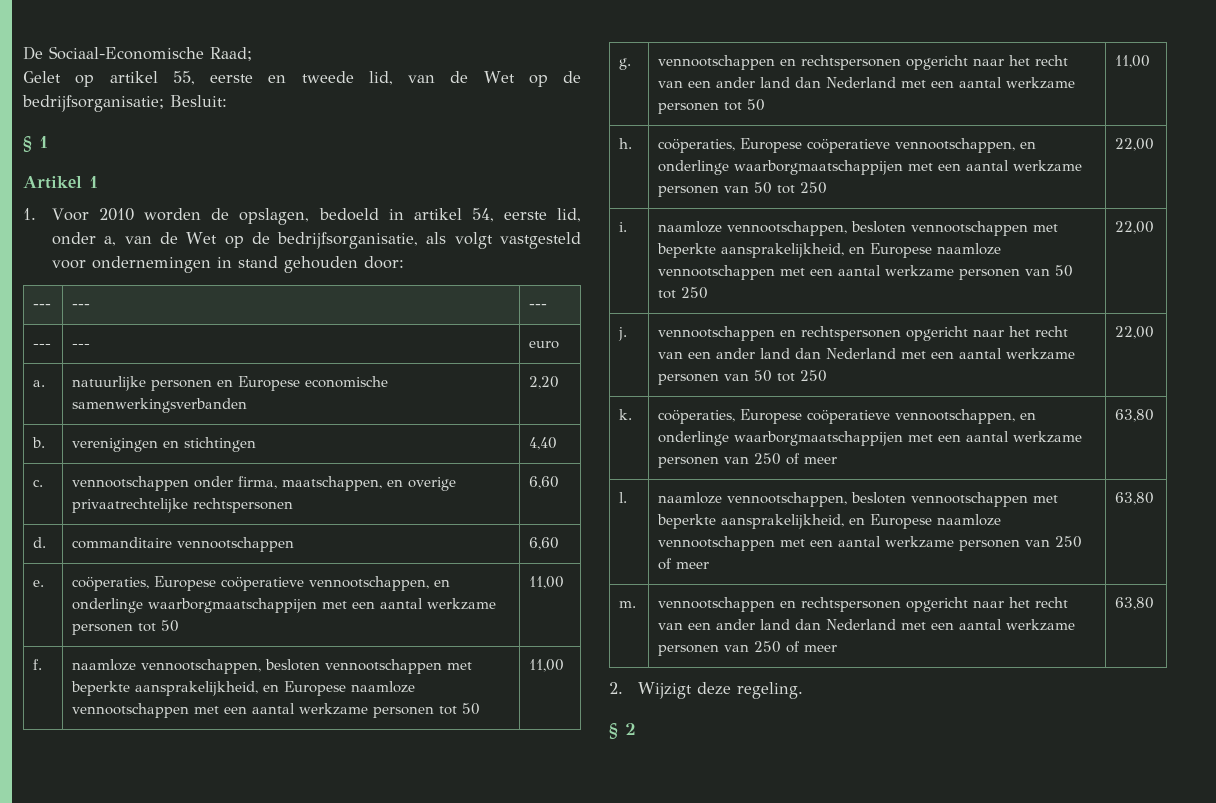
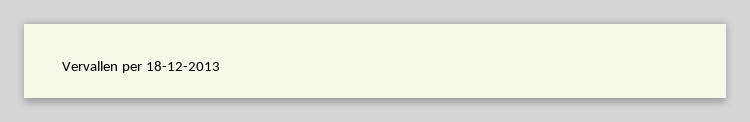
- De Sociaal-Economische Raad;
- Gelet op artikel 55, eerste en tweede lid, van de Wet op de bedrijfsorganisatie; Besluit:
- § 1
- Artikel 1
- 1. Voor 2010 worden de opslagen, bedoeld in artikel 54, eerste lid, onder a, van de Wet op de bedrijfsorganisatie, als volgt vastgesteld voor ondernemingen in stand gehouden door:
- --- | --- | ---
- --- | --- | euro
- a. | natuurlijke personen en Europese economische samenwerkingsverbanden | 2,20
- b. | verenigingen en stichtingen | 4,40
- c. | vennootschappen onder firma, maatschappen, en overige privaatrechtelijke rechtspersonen | 6,60
- d. | commanditaire vennootschappen | 6,60
- e. | coöperaties, Europese coöperatieve vennootschappen, en onderlinge waarborgmaatschappijen met een aantal werkzame personen tot 50 | 11,00
- f. | naamloze vennootschappen, besloten vennootschappen met beperkte aansprakelijkheid, en Europese naamloze vennootschappen met een aantal werkzame personen tot 50 | 11,00
- g. | vennootschappen en rechtspersonen opgericht naar het recht van een ander land dan Nederland met een aantal werkzame personen tot 50 | 11,00
- h. | coöperaties, Europese coöperatieve vennootschappen, en onderlinge waarborgmaatschappijen met een aantal werkzame personen van 50 tot 250 | 22,00
- i. | naamloze vennootschappen, besloten vennootschappen met beperkte aansprakelijkheid, en Europese naamloze vennootschappen met een aantal werkzame personen van 50 tot 250 | 22,00
- j. | vennootschappen en rechtspersonen opgericht naar het recht van een ander land dan Nederland met een aantal werkzame personen van 50 tot 250 | 22,00
- k. | coöperaties, Europese coöperatieve vennootschappen, en onderlinge waarborgmaatschappijen met een aantal werkzame personen van 250 of meer | 63,80
- l. | naamloze vennootschappen, besloten vennootschappen met beperkte aansprakelijkheid, en Europese naamloze vennootschappen met een aantal werkzame personen van 250 of meer | 63,80
- m. | vennootschappen en rechtspersonen opgericht naar het recht van een ander land dan Nederland met een aantal werkzame personen van 250 of meer | 63,80
- 2. Wijzigt deze regeling.
- § 2
+ Vervallen per 18-12-2013

